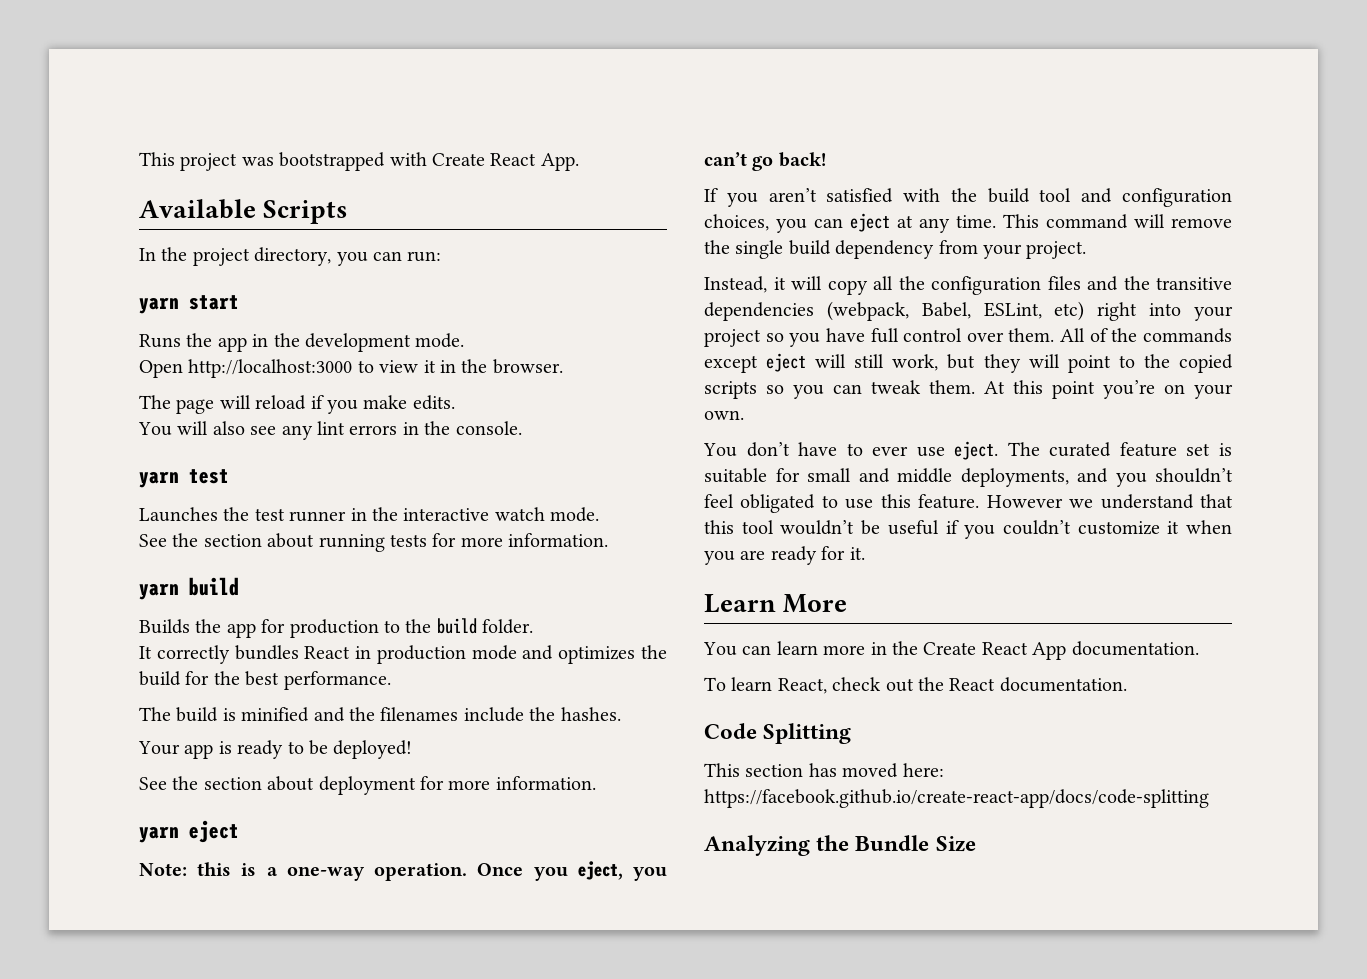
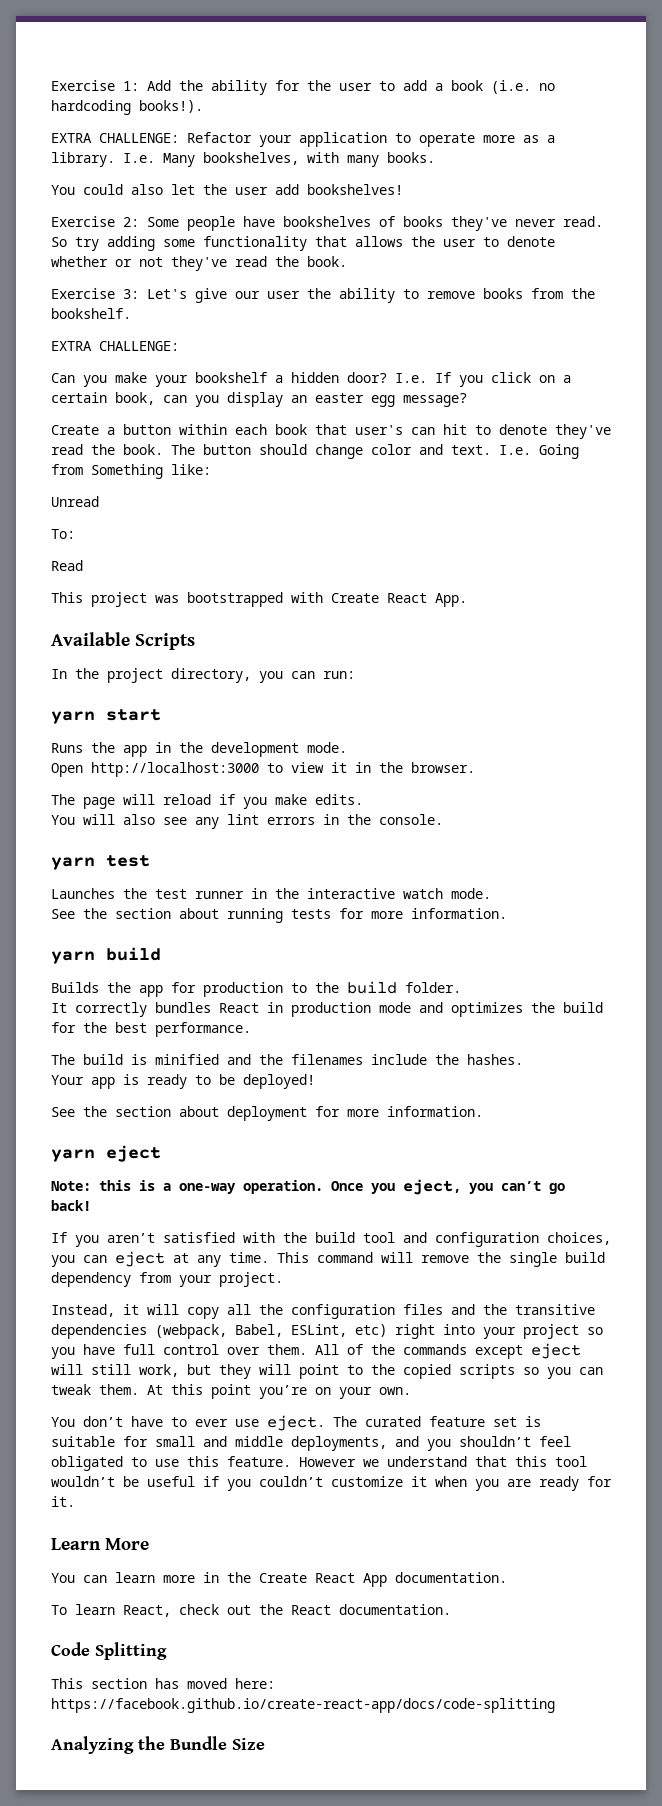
+ Exercise 1: Add the ability for the user to add a book (i.e. no hardcoding books!).
+ EXTRA CHALLENGE: Refactor your application to operate more as a library. I.e. Many bookshelves, with many books.
+ You could also let the user add bookshelves!
+ Exercise 2: Some people have bookshelves of books they've never read. So try adding some functionality that allows the user to denote whether or not they've read the book.
+ Exercise 3: Let's give our user the ability to remove books from the bookshelf.
+ EXTRA CHALLENGE:
+ Can you make your bookshelf a hidden door? I.e. If you click on a certain book, can you display an easter egg message?
+ Create a button within each book that user's can hit to denote they've read the book. The button should change color and text. I.e. Going from Something like:
+ Unread
+ To:
+ Read

